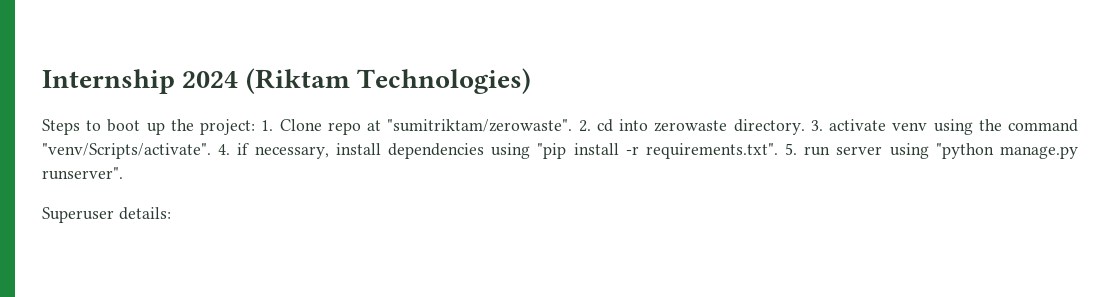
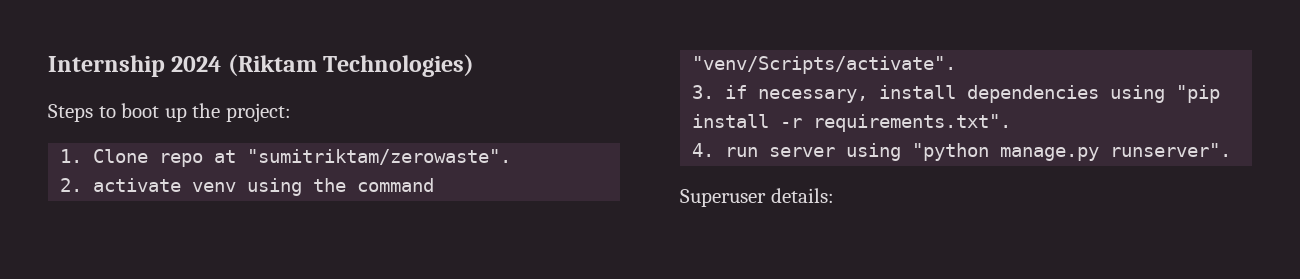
- Steps to boot up the project: 1. Clone repo at "sumitriktam/zerowaste". 2. cd into zerowaste directory. 3. activate venv using the command "venv/Scripts/activate". 4. if necessary, install dependencies using "pip install -r requirements.txt". 5. run server using "python manage.py runserver".
+ Steps to boot up the project:
+ 1. Clone repo at "sumitriktam/zerowaste".
+ 2. activate venv using the command "venv/Scripts/activate".
+ 3. if necessary, install dependencies using "pip install -r requirements.txt".
+ 4. run server using "python manage.py runserver".

